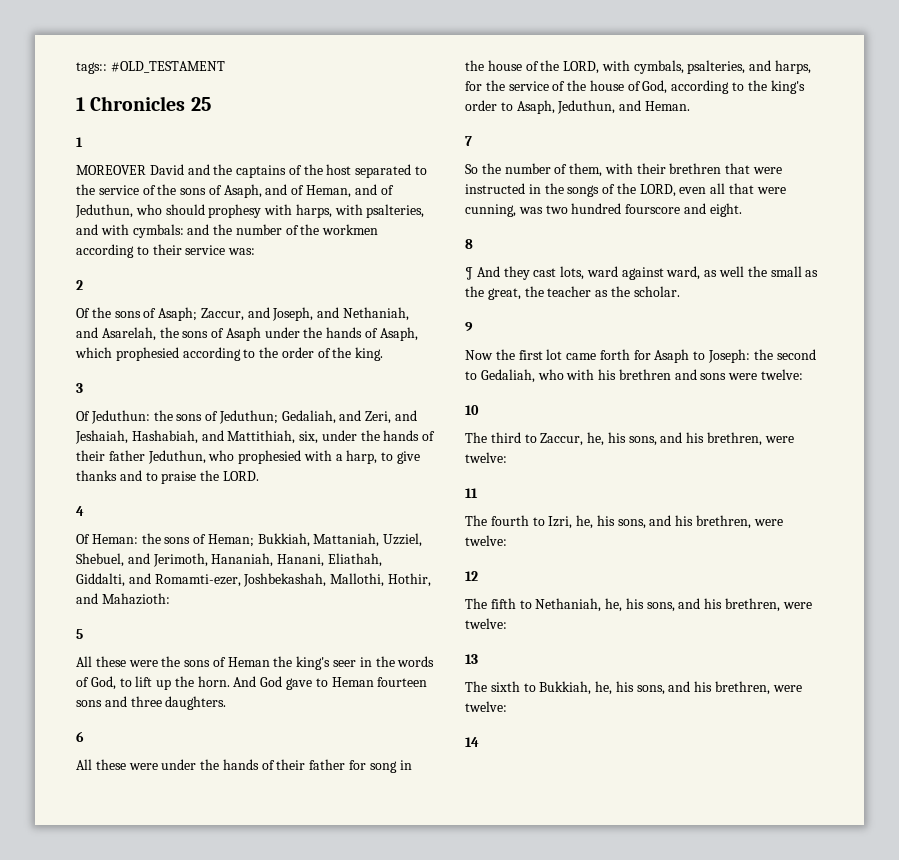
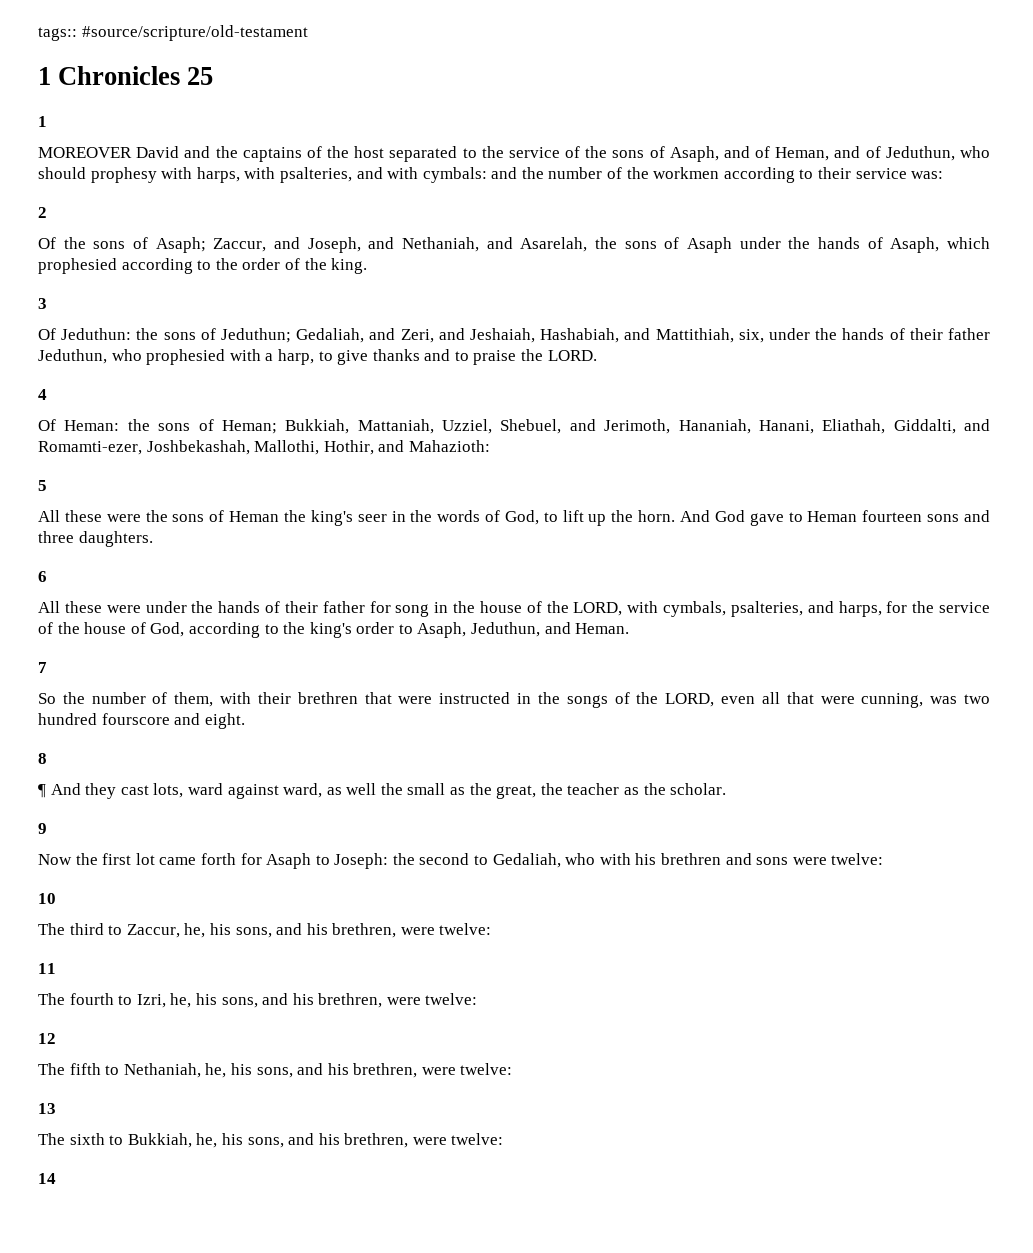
- tags:: #OLD_TESTAMENT
+ tags:: #source/scripture/old-testament

